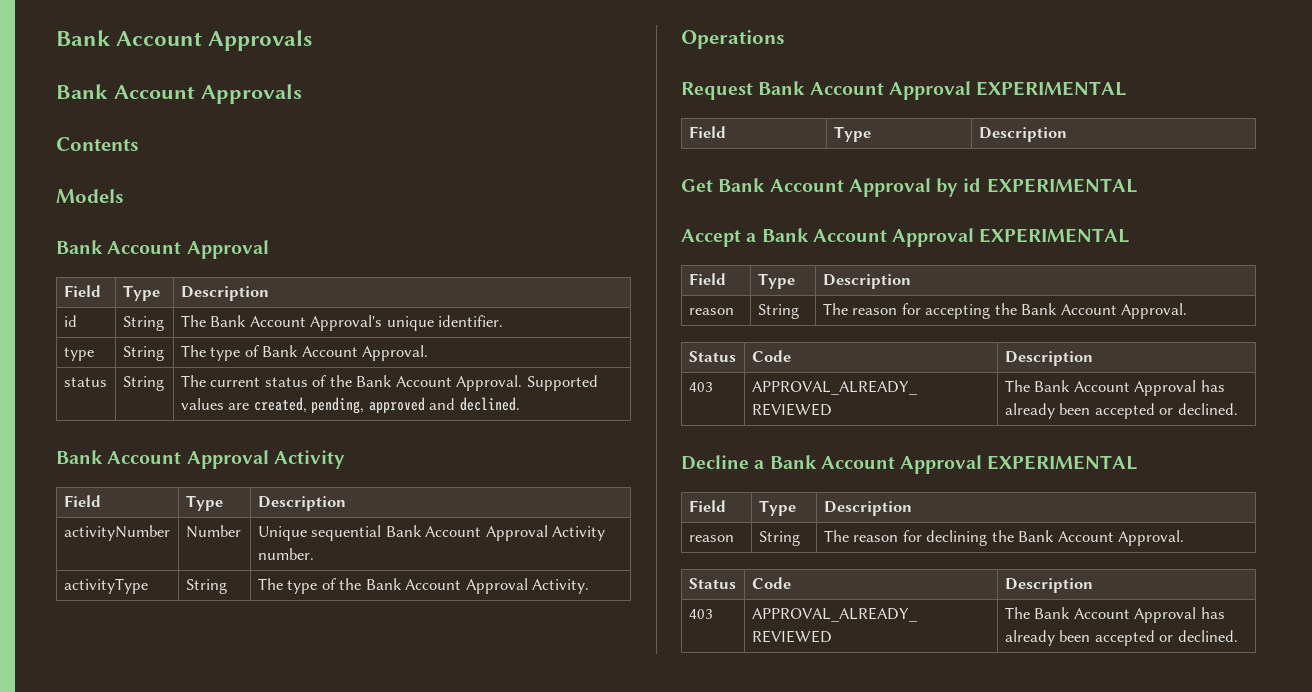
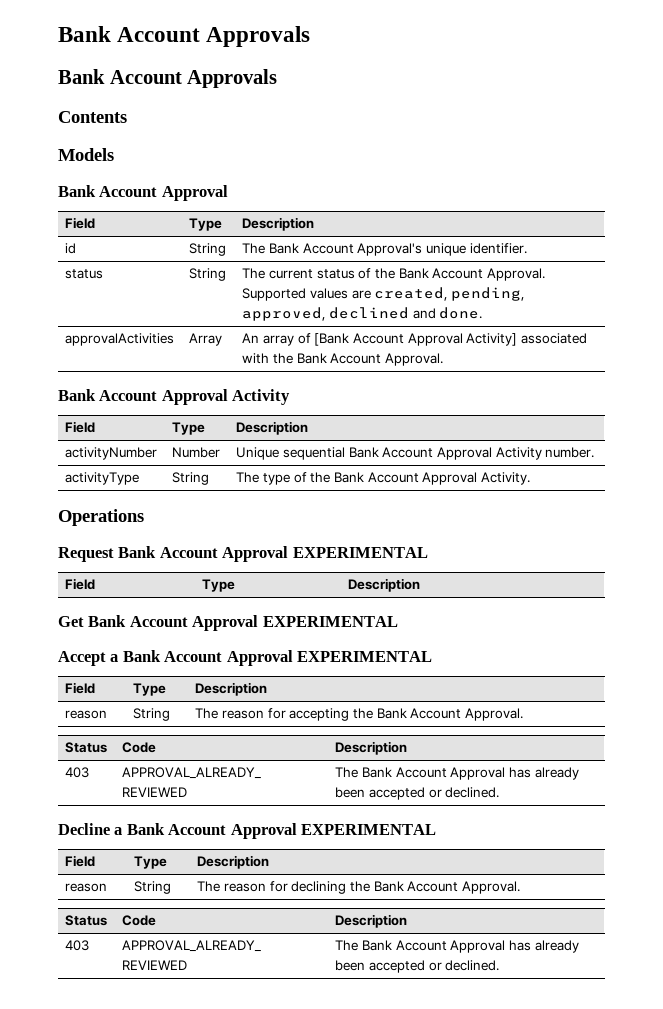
- type | String | The type of Bank Account Approval.
- status | String | The current status of the Bank Account Approval. Supported values are created, pending, approved and declined.
+ status | String | The current status of the Bank Account Approval. Supported values are created, pending, approved, declined and done.
+ approvalActivities | Array | An array of [Bank Account Approval Activity] associated with the Bank Account Approval.
- Get Bank Account Approval by id EXPERIMENTAL
+ Get Bank Account Approval EXPERIMENTAL

